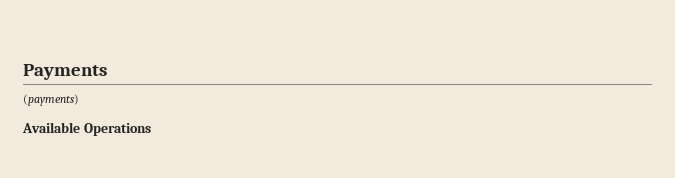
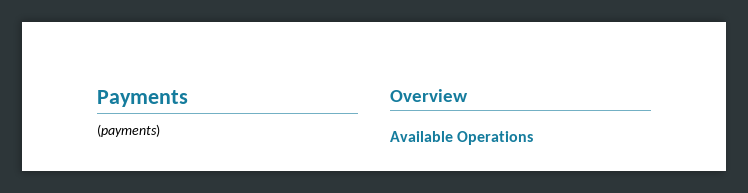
+ Overview

